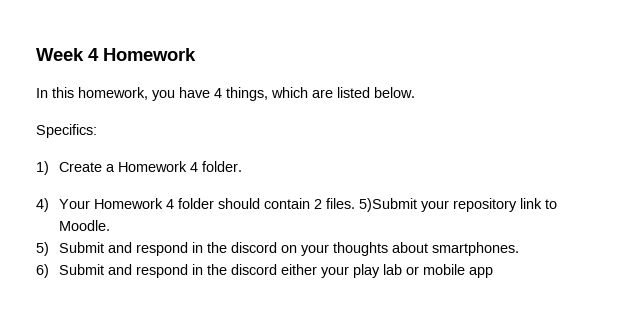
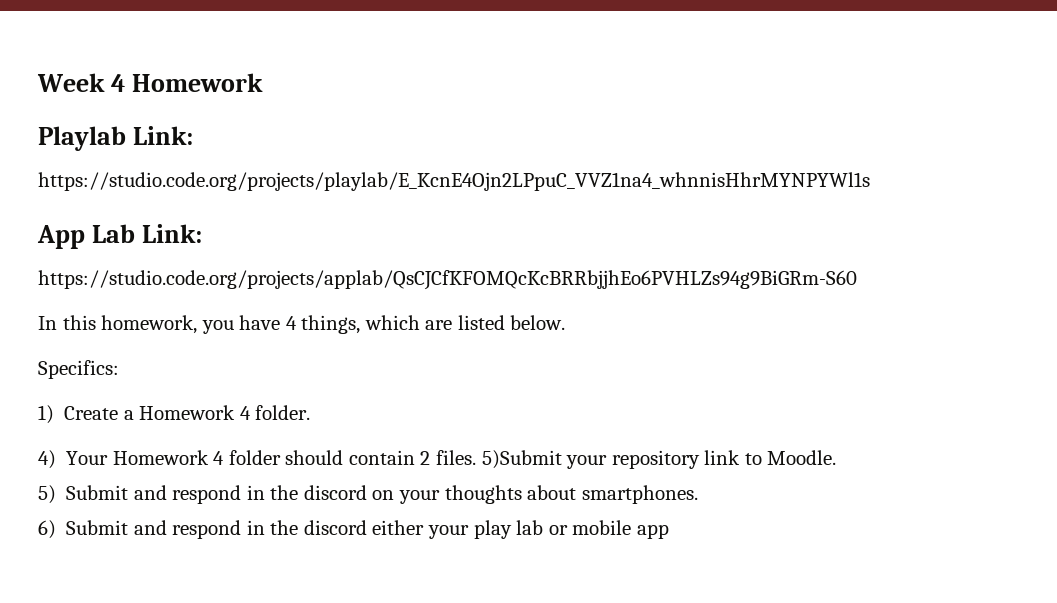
+ Playlab Link:
+ https://studio.code.org/projects/playlab/E_KcnE4Ojn2LPpuC_VVZ1na4_whnnisHhrMYNPYWl1s
+ App Lab Link:
+ https://studio.code.org/projects/applab/QsCJCfKFOMQcKcBRRbjjhEo6PVHLZs94g9BiGRm-S60

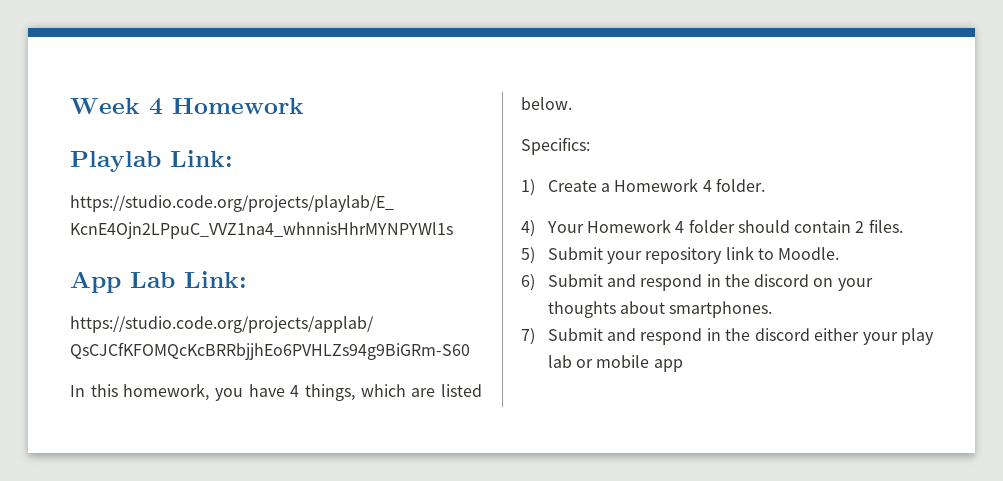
- 4) Your Homework 4 folder should contain 2 files. 5)Submit your repository link to Moodle.
+ 4) Your Homework 4 folder should contain 2 files.
+ 5) Submit your repository link to Moodle.
- 5) Submit and respond in the discord on your thoughts about smartphones.
+ 6) Submit and respond in the discord on your thoughts about smartphones.
- 6) Submit and respond in the discord either your play lab or mobile app
+ 7) Submit and respond in the discord either your play lab or mobile app

